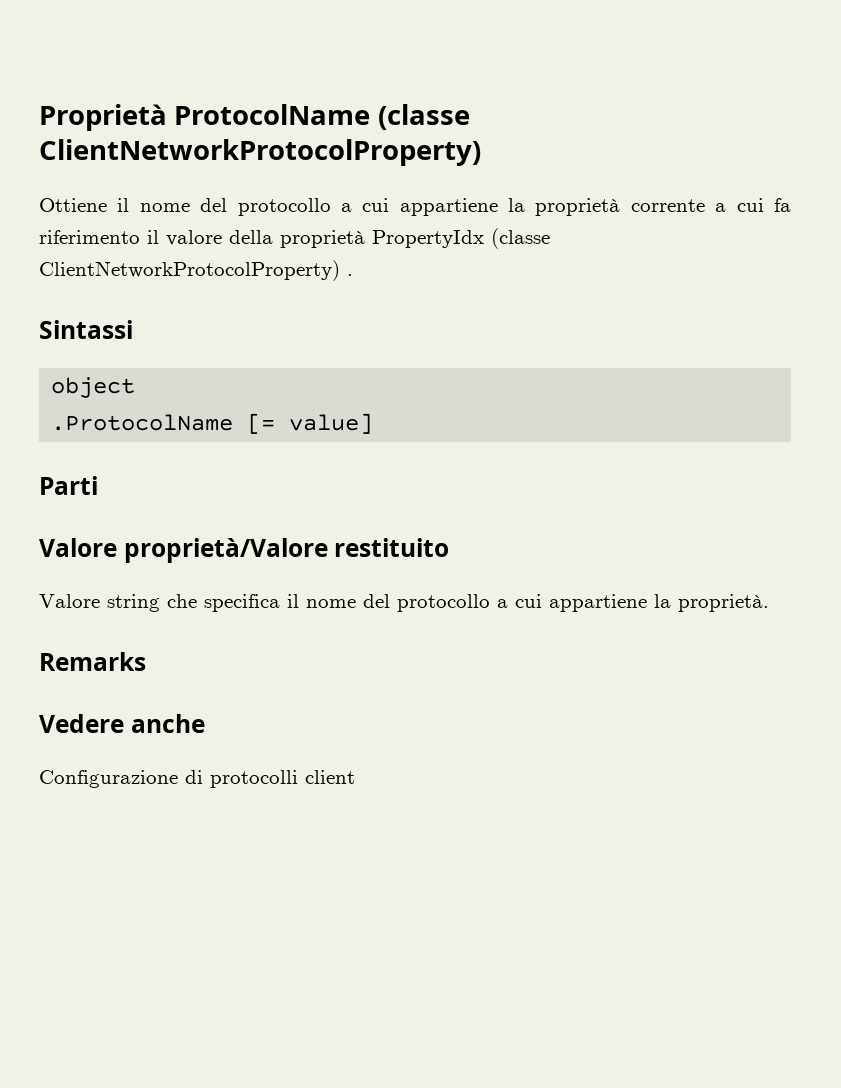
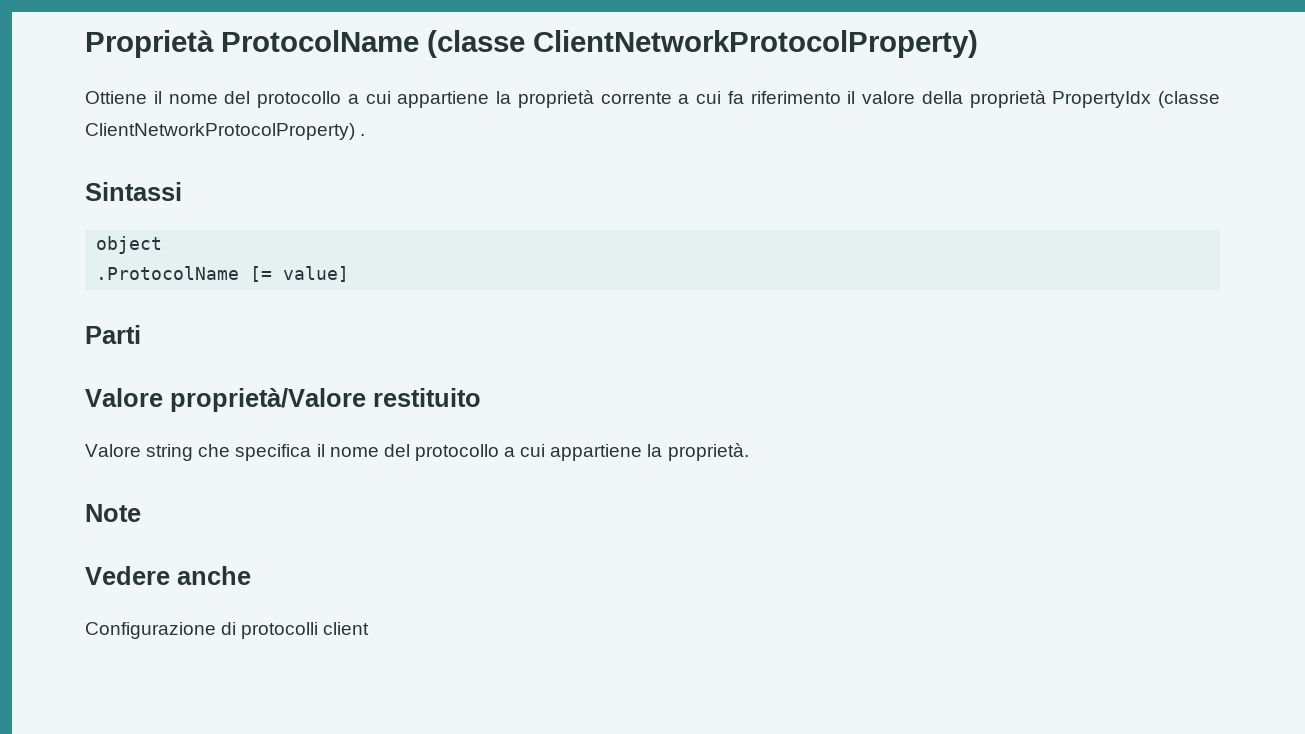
- Remarks
+ Note

